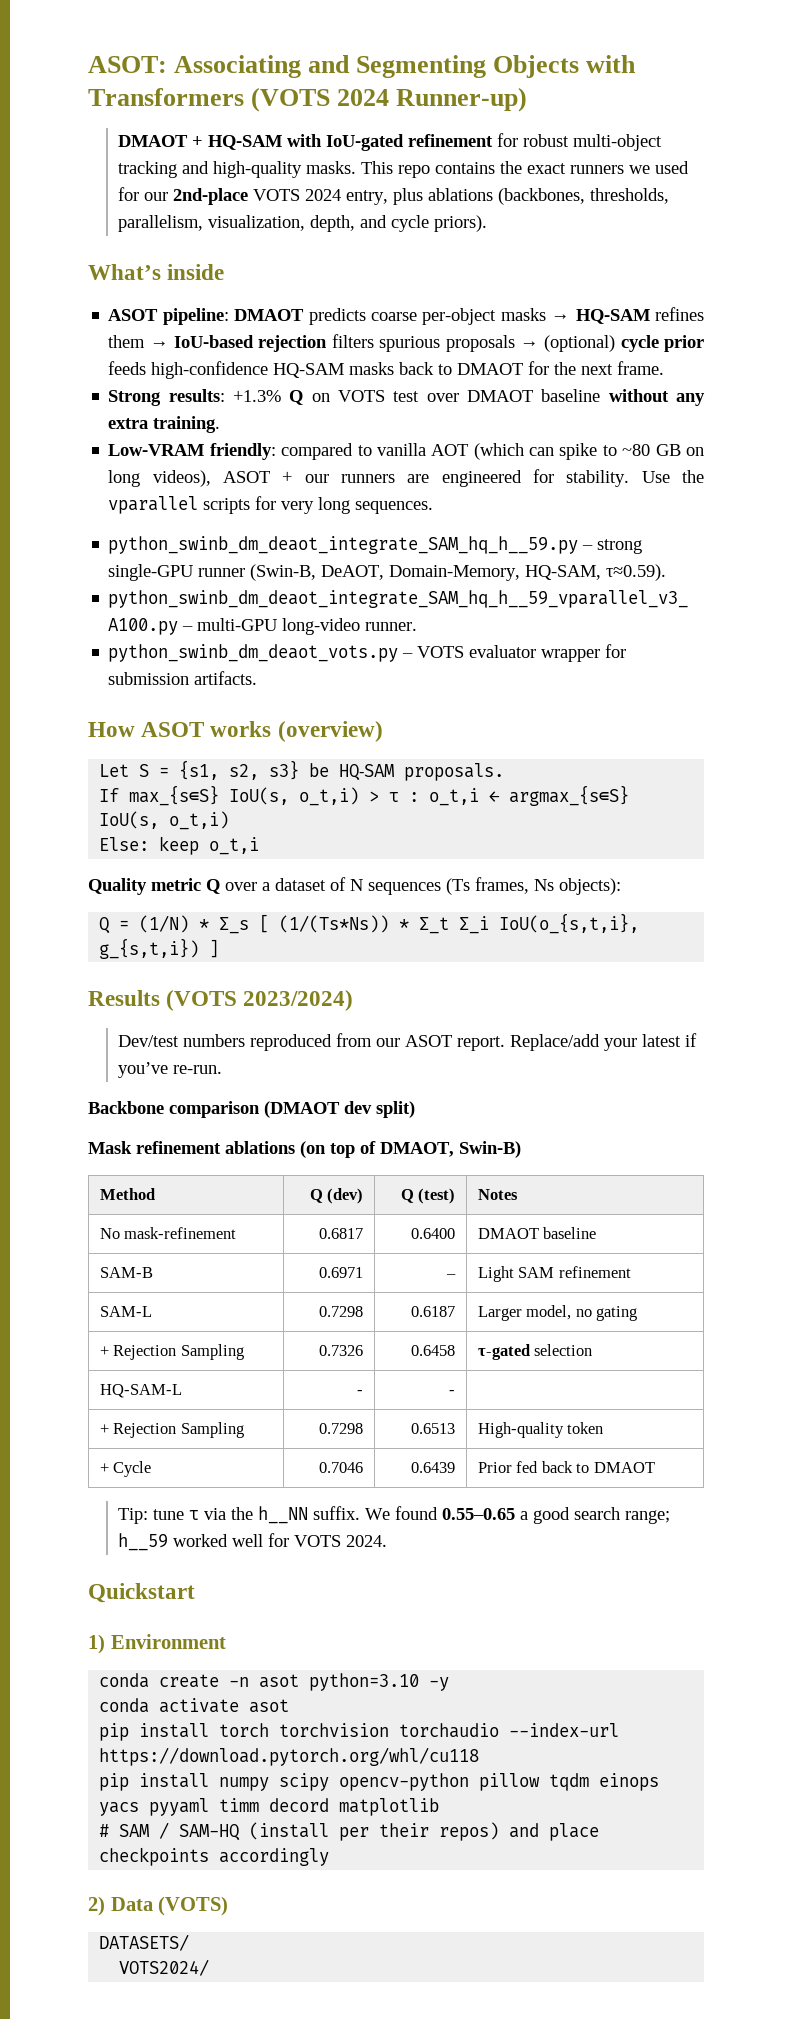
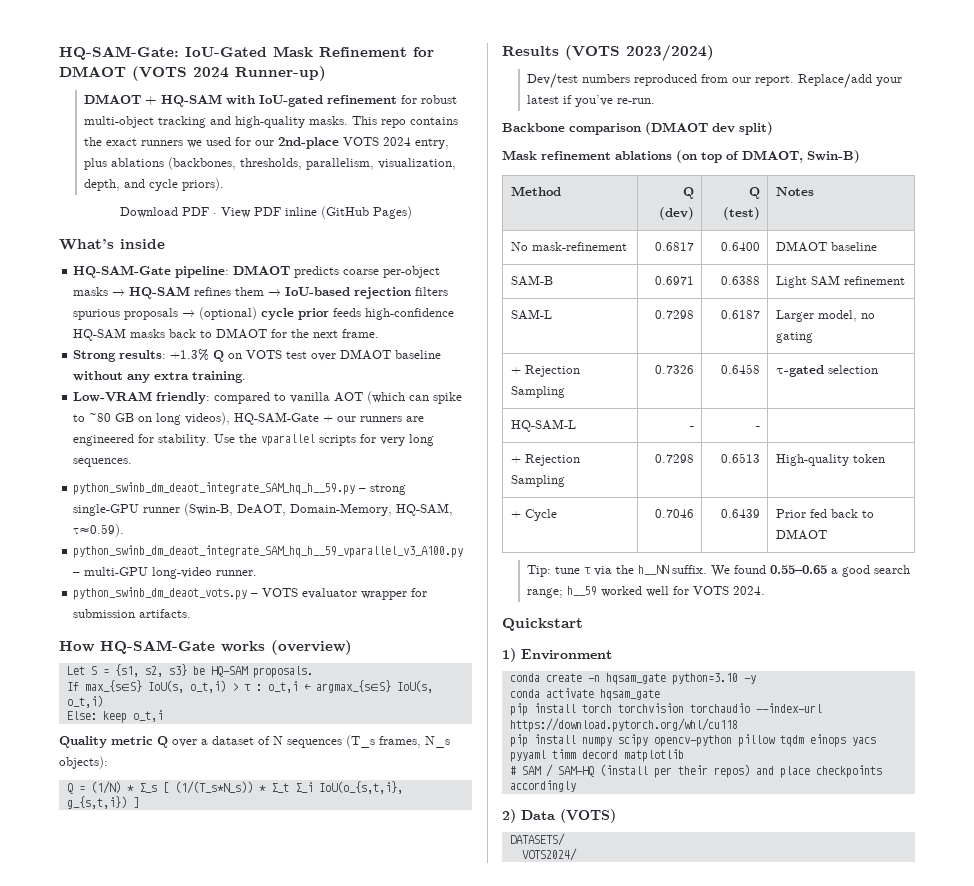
- ASOT: Associating and Segmenting Objects with Transformers (VOTS 2024 Runner‑up)
+ HQ‑SAM‑Gate: IoU‑Gated Mask Refinement for DMAOT (VOTS 2024 Runner‑up)
+ Download PDF · View PDF inline (GitHub Pages)
- ASOT pipeline: DMAOT predicts coarse per‑object masks → HQ‑SAM refines them → IoU‑based rejection filters spurious proposals → (optional) cycle prior feeds high‑confidence HQ‑SAM masks back to DMAOT for the next frame.
+ HQ‑SAM‑Gate pipeline: DMAOT predicts coarse per‑object masks → HQ‑SAM refines them → IoU‑based rejection filters spurious proposals → (optional) cycle prior feeds high‑confidence HQ‑SAM masks back to DMAOT for the next frame.
- Low‑VRAM friendly: compared to vanilla AOT (which can spike to ~80 GB on long videos), ASOT + our runners are engineered for stability.
+ Low‑VRAM friendly: compared to vanilla AOT (which can spike to ~80 GB on long videos), HQ‑SAM‑Gate + our runners are engineered for stability.
- How ASOT works (overview)
+ How HQ‑SAM‑Gate works (overview)
- Quality metric Q over a dataset of N sequences (Ts frames, Ns objects):
+ Quality metric Q over a dataset of N sequences (T_s frames, N_s objects):
- Q = (1/N) * Σ_s [ (1/(Ts*Ns)) * Σ_t Σ_i IoU(o_{s,t,i}, g_{s,t,i}) ]
+ Q = (1/N) * Σ_s [ (1/(T_s*N_s)) * Σ_t Σ_i IoU(o_{s,t,i}, g_{s,t,i}) ]
- Dev/test numbers reproduced from our ASOT report.
+ Dev/test numbers reproduced from our report.
- SAM‑B | 0.6971 | – | Light SAM refinement
+ SAM‑B | 0.6971 | 0.6388 | Light SAM refinement
- conda create -n asot python=3.10 -y
+ conda create -n hqsam_gate python=3.10 -y
- conda activate asot
+ conda activate hqsam_gate

